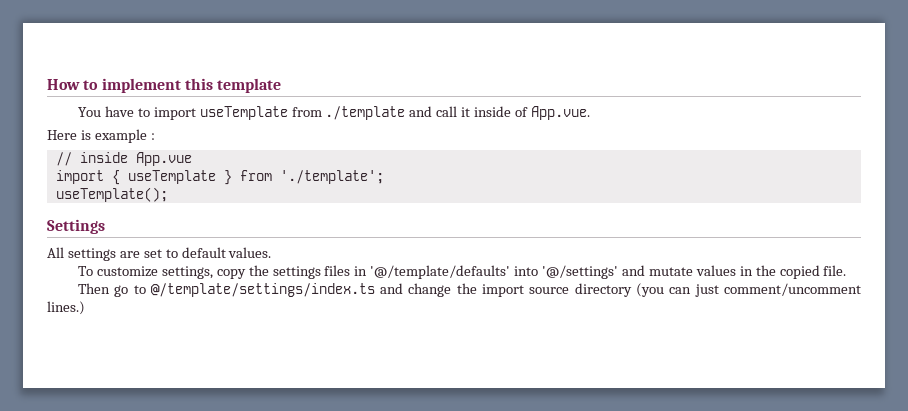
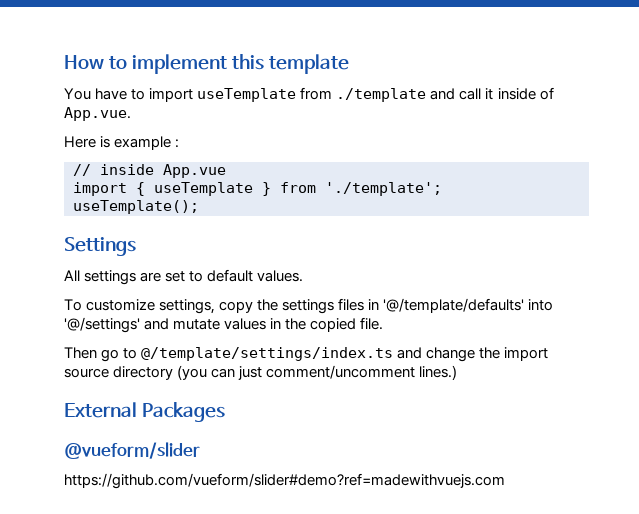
+ External Packages
+ @vueform/slider
+ https://github.com/vueform/slider#demo?ref=madewithvuejs.com

